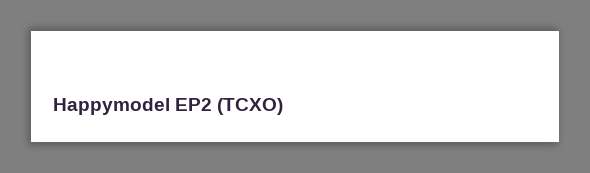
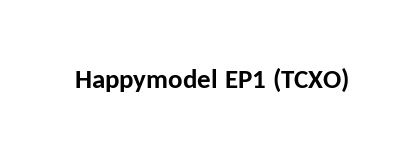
- Happymodel EP2 (TCXO)
+ Happymodel EP1 (TCXO)

